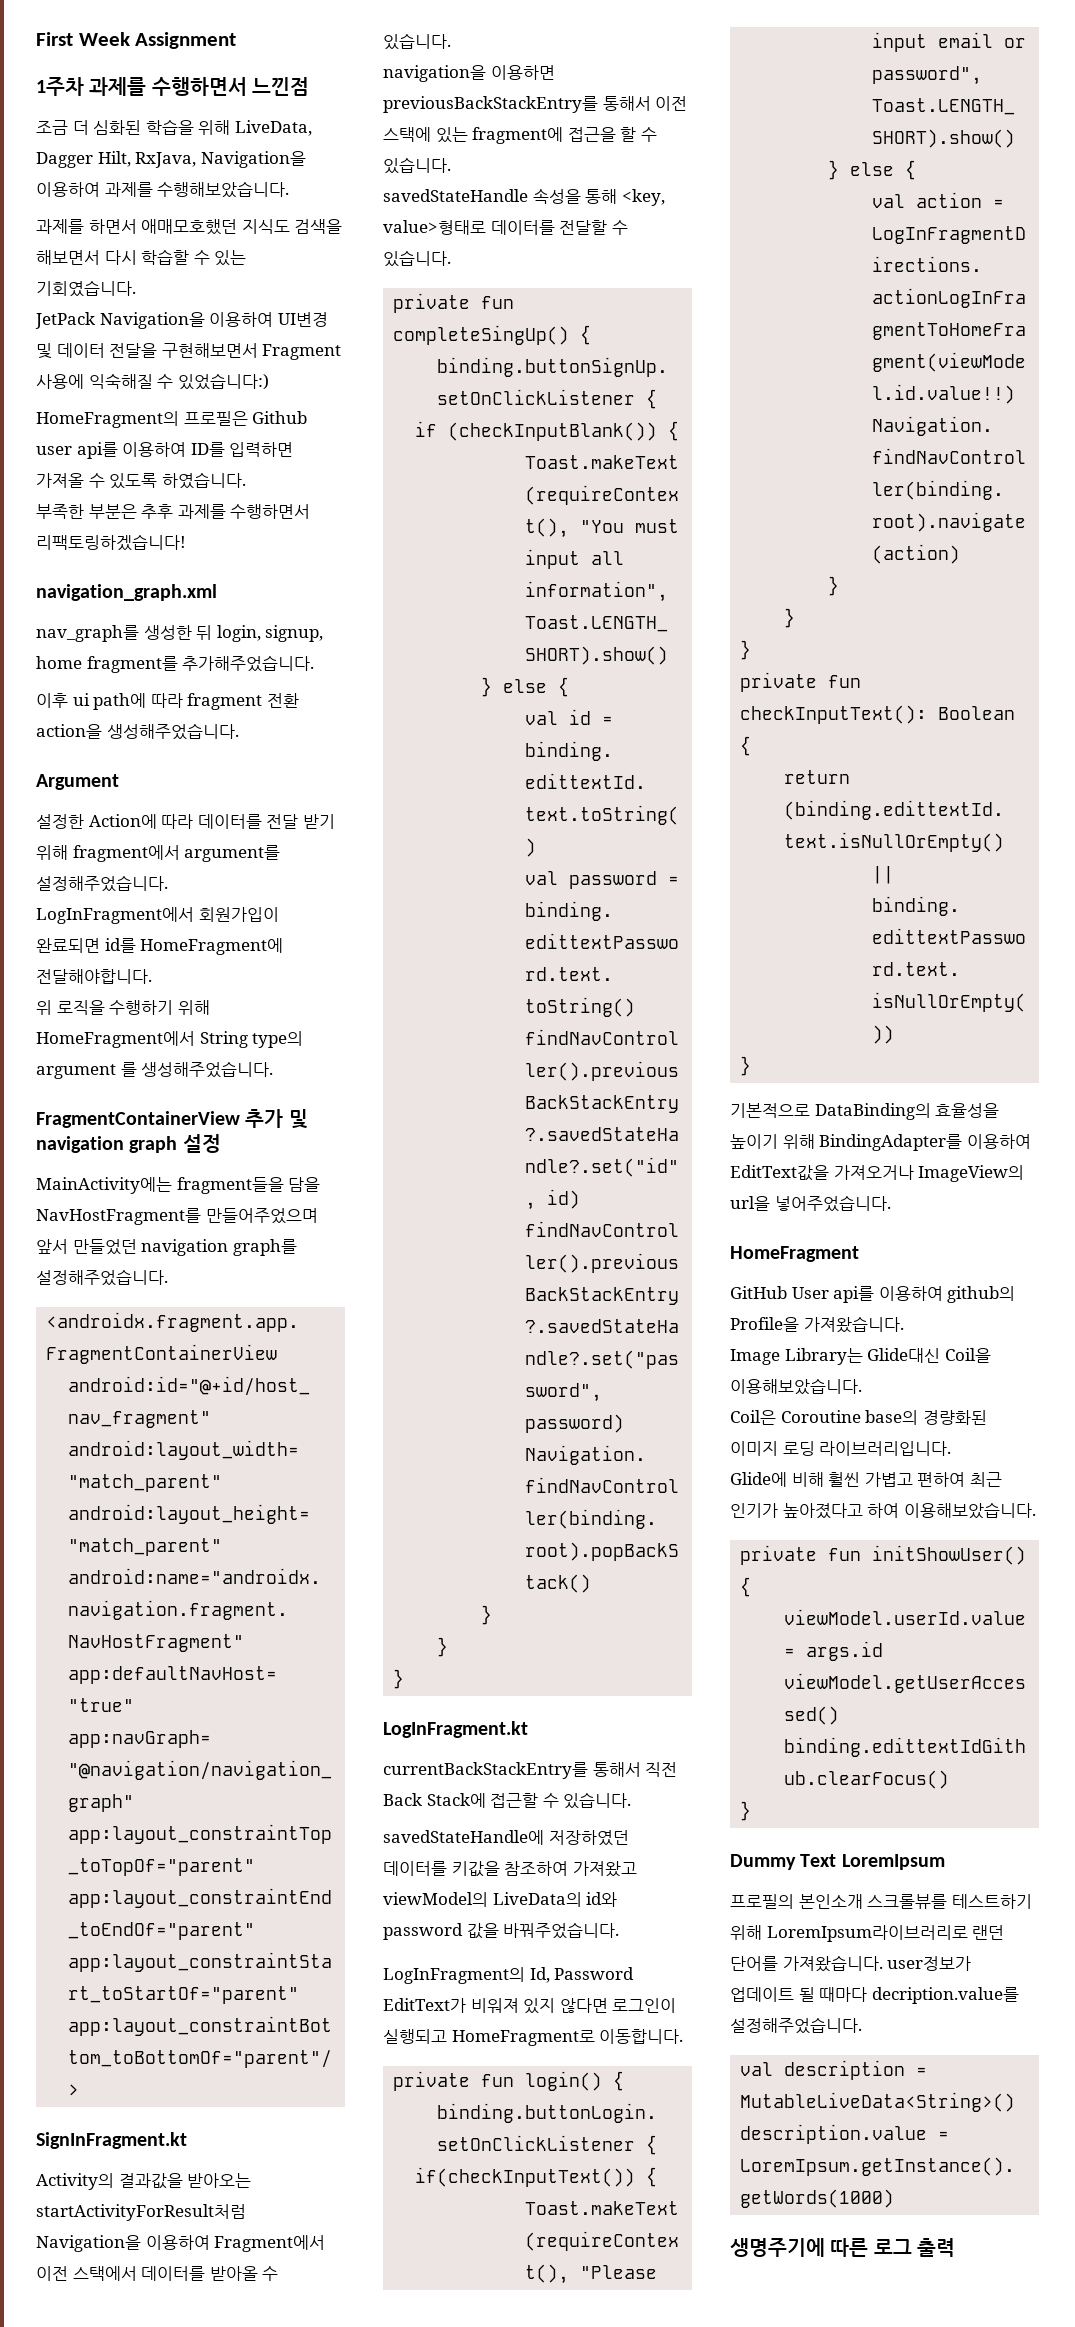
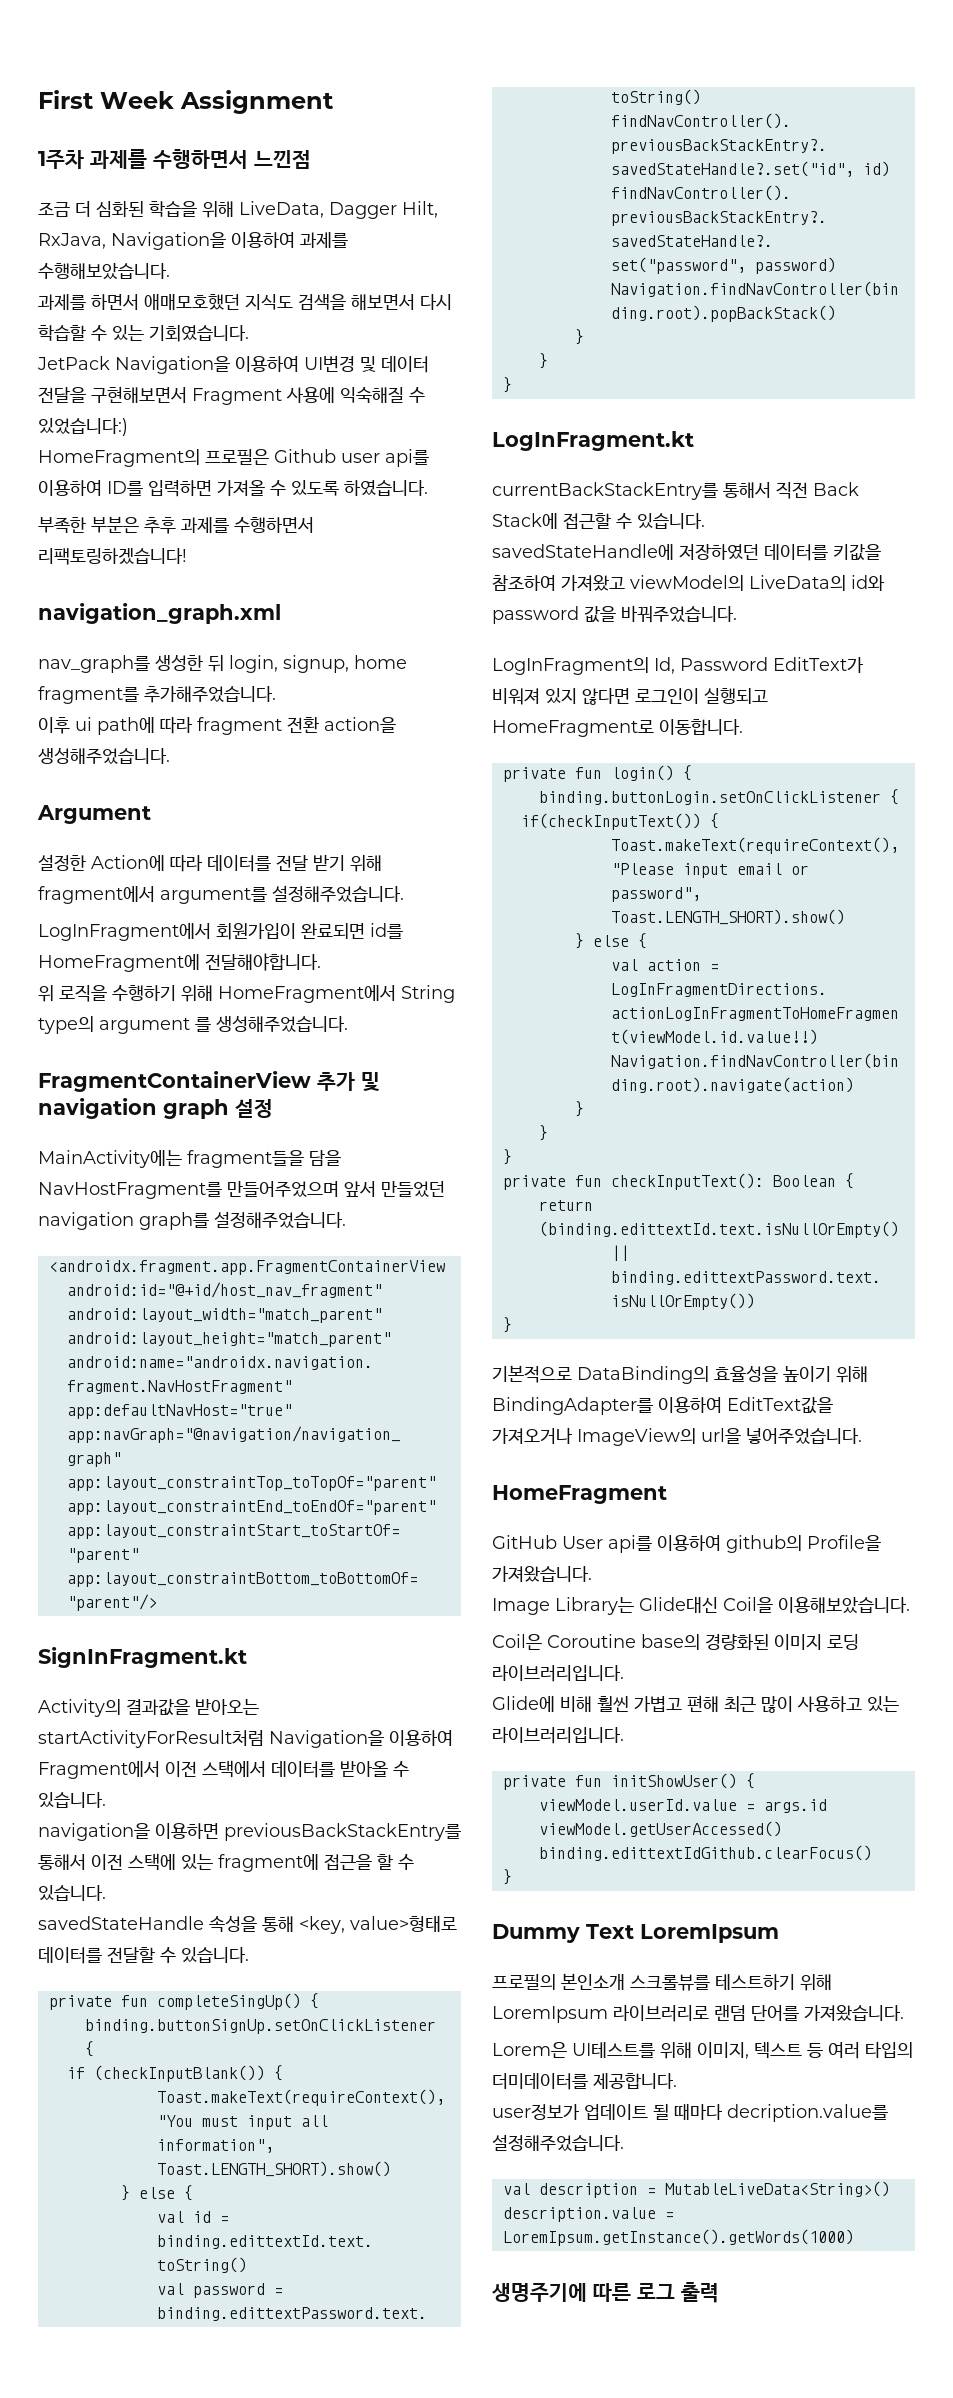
- Glide에 비해 훨씬 가볍고 편하여 최근 인기가 높아졌다고 하여 이용해보았습니다.
+ Glide에 비해 훨씬 가볍고 편해 최근 많이 사용하고 있는 라이브러리입니다.
- 프로필의 본인소개 스크롤뷰를 테스트하기 위해 LoremIpsum라이브러리로 랜던 단어를 가져왔습니다. user정보가 업데이트 될 때마다 decription.value를 설정해주었습니다.
+ 프로필의 본인소개 스크롤뷰를 테스트하기 위해 LoremIpsum 라이브러리로 랜덤 단어를 가져왔습니다.
+ Lorem은 UI테스트를 위해 이미지, 텍스트 등 여러 타입의 더미데이터를 제공합니다.
+ user정보가 업데이트 될 때마다 decription.value를 설정해주었습니다.

